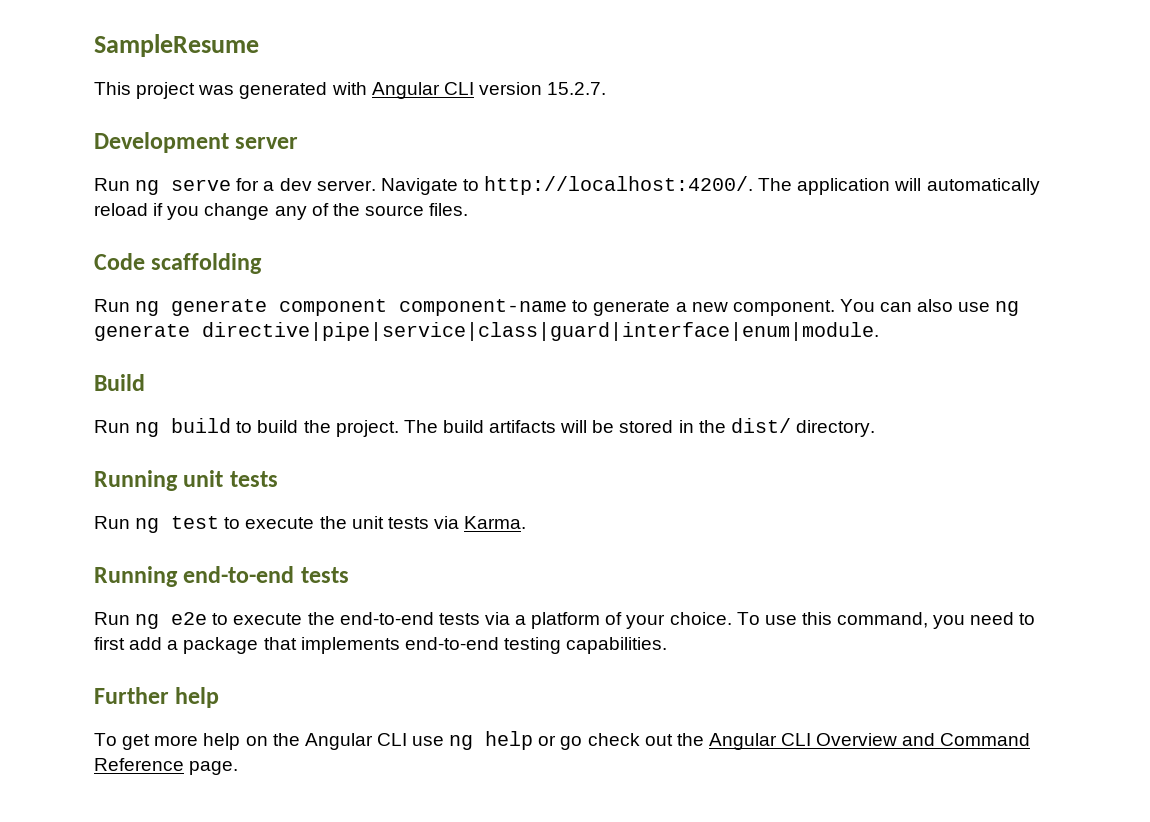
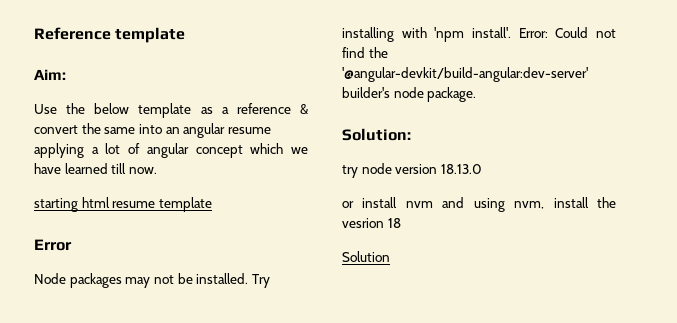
- SampleResume
- This project was generated with Angular CLI version 15.2.7.
- Development server
- Run ng serve for a dev server. Navigate to http://localhost:4200/. The application will automatically reload if you change any of the source files.
- Code scaffolding
- Run ng generate component component-name to generate a new component. You can also use ng generate directive|pipe|service|class|guard|interface|enum|module.
- Build
- Run ng build to build the project. The build artifacts will be stored in the dist/ directory.
- Running unit tests
- Run ng test to execute the unit tests via Karma.
- Running end-to-end tests
- Run ng e2e to execute the end-to-end tests via a platform of your choice. To use this command, you need to first add a package that implements end-to-end testing capabilities.
- Further help
- To get more help on the Angular CLI use ng help or go check out the Angular CLI Overview and Command Reference page.
+ Reference template
+ Aim:
+ Use the below template as a reference & convert the same into an angular resume applying a lot of angular concept which we have learned till now.
+ starting html resume template
+ Error
+ Node packages may not be installed. Try installing with 'npm install'. Error: Could not find the '@angular-devkit/build-angular:dev-server' builder's node package.
+ Solution:
+ try node version 18.13.0
+ or install nvm and using nvm, install the vesrion 18
+ Solution

